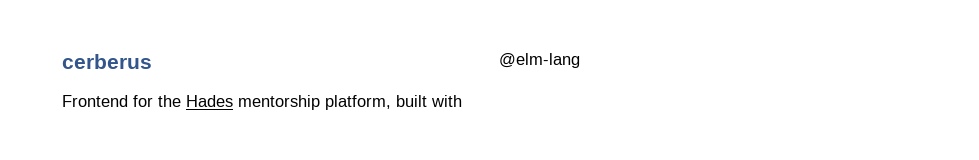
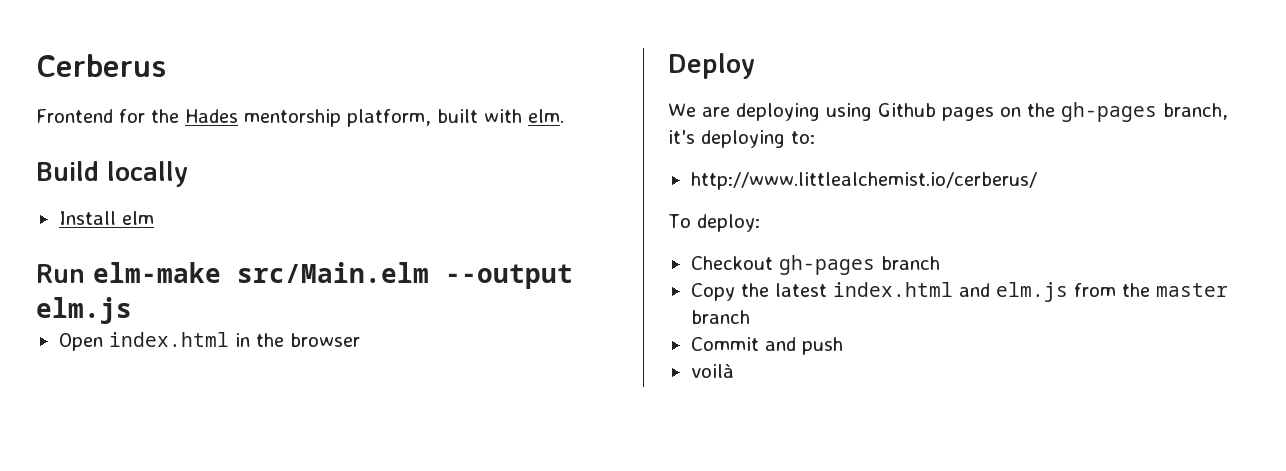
- cerberus
+ Cerberus
- Frontend for the Hades mentorship platform, built with @elm-lang
+ Frontend for the Hades mentorship platform, built with elm.
+ Build locally
+ Install elm
+ Run elm-make src/Main.elm --output elm.js
+ Open index.html in the browser
+ Deploy
+ We are deploying using Github pages on the gh-pages branch, it's deploying to:
+ http://www.littlealchemist.io/cerberus/
+ To deploy:
+ Checkout gh-pages branch
+ Copy the latest index.html and elm.js from the master branch
+ Commit and push
+ voilà

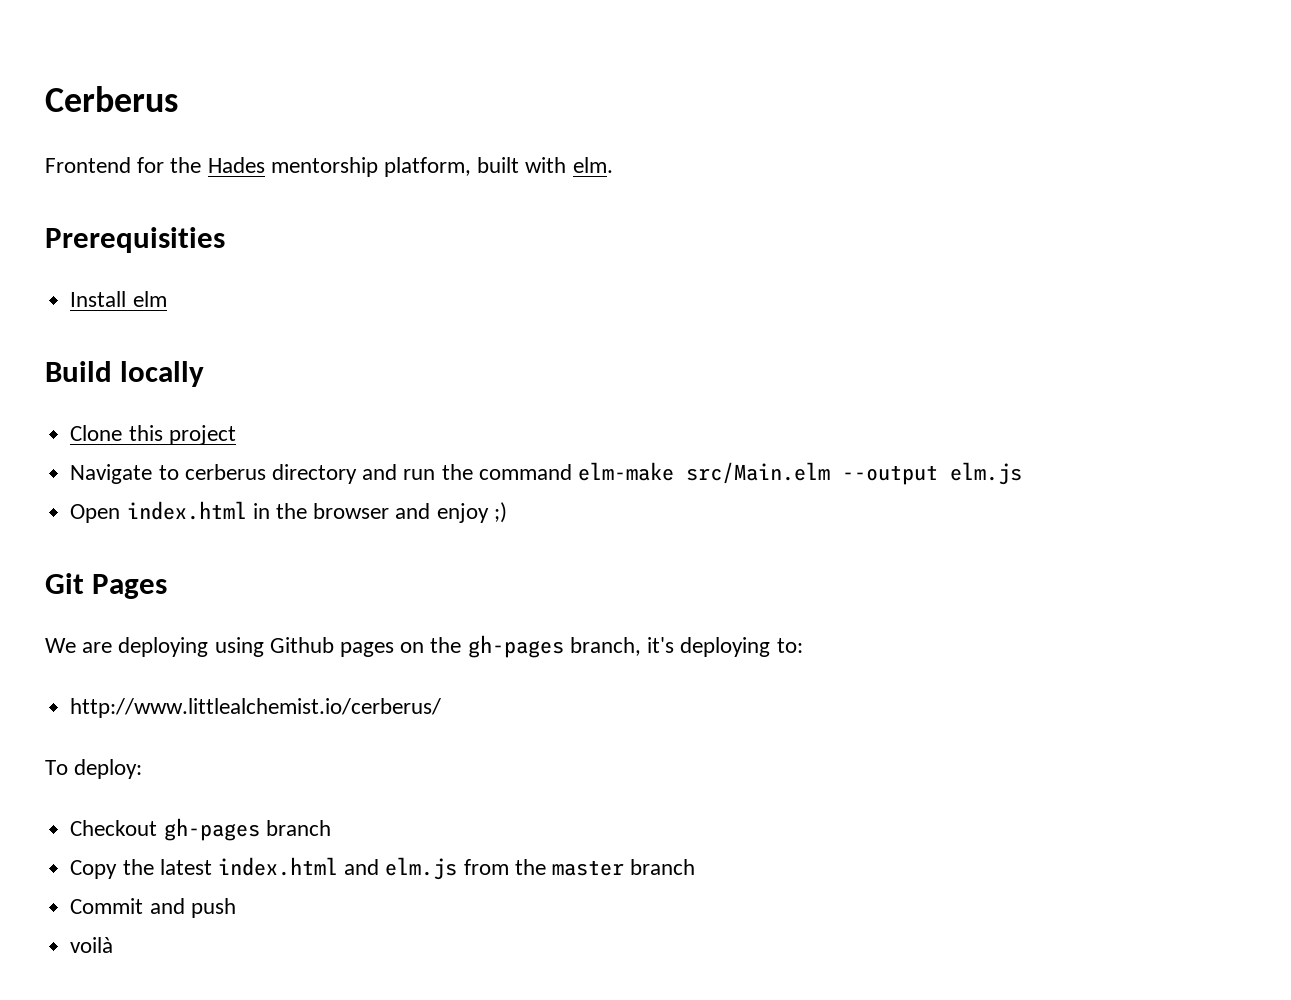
- Build locally
+ Prerequisities
- Run elm-make src/Main.elm --output elm.js
+ Build locally
+ Clone this project
+ Navigate to cerberus directory and run the command elm-make src/Main.elm --output elm.js
- Open index.html in the browser
- Deploy
+ Open index.html in the browser and enjoy ;)
+ Git Pages

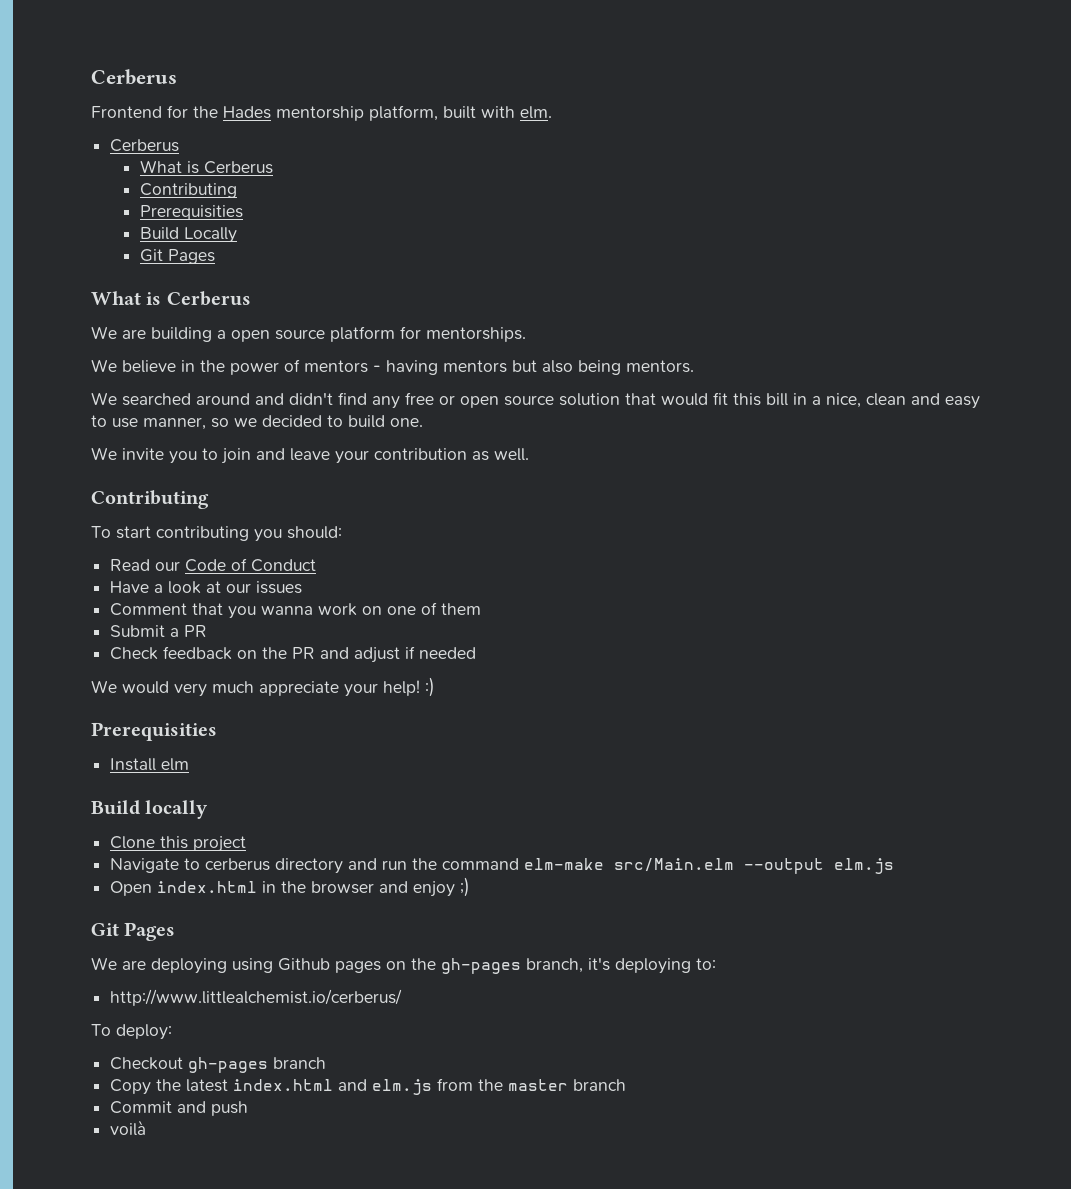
  Frontend for the Hades mentorship platform, built with elm.
+ Cerberus
+ What is Cerberus
+ Contributing
+ Prerequisities
+ Build Locally
+ Git Pages
+ What is Cerberus
+ We are building a open source platform for mentorships.
+ We believe in the power of mentors - having mentors but also being mentors.
+ We searched around and didn't find any free or open source solution that would fit this bill in a nice, clean and easy to use manner, so we decided to build one.
+ We invite you to join and leave your contribution as well.
+ Contributing
+ To start contributing you should:
+ Read our Code of Conduct
+ Have a look at our issues
+ Comment that you wanna work on one of them
+ Submit a PR
+ Check feedback on the PR and adjust if needed
+ We would very much appreciate your help! :)

